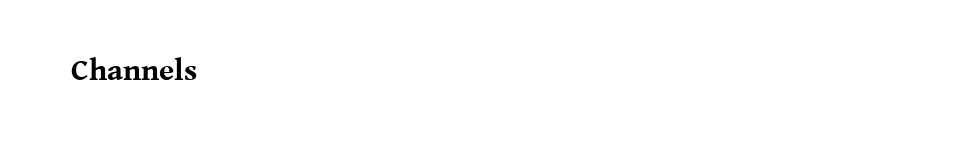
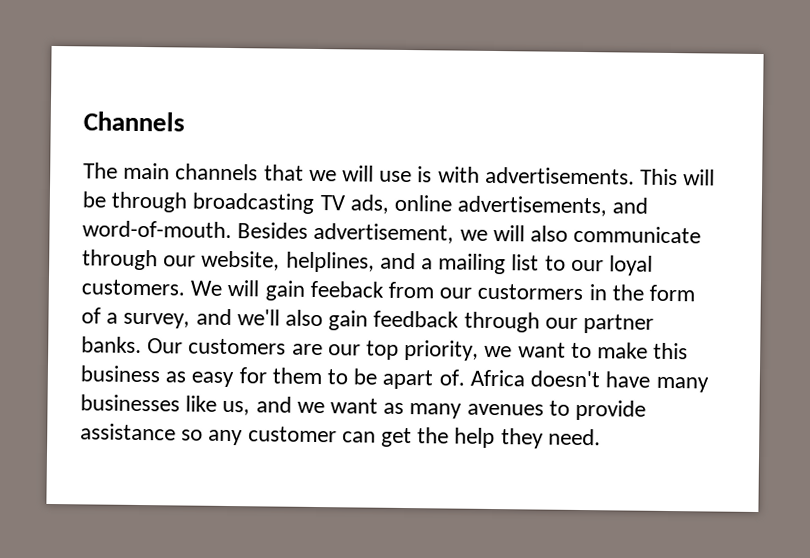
+ The main channels that we will use is with advertisements. This will be through broadcasting TV ads, online advertisements, and word-of-mouth. Besides advertisement, we will also communicate through our website, helplines, and a mailing list to our loyal customers. We will gain feeback from our custormers in the form of a survey, and we'll also gain feedback through our partner banks. Our customers are our top priority, we want to make this business as easy for them to be apart of. Africa doesn't have many businesses like us, and we want as many avenues to provide assistance so any customer can get the help they need.

